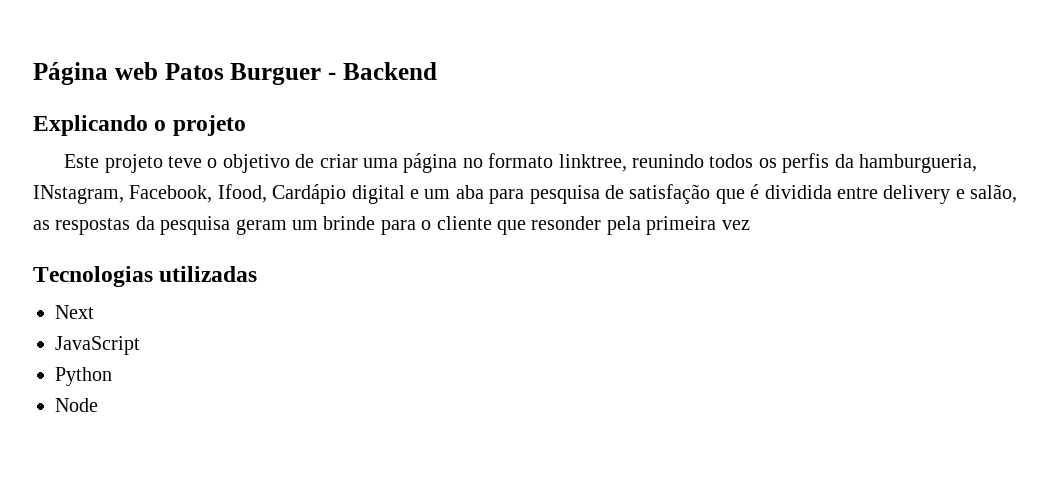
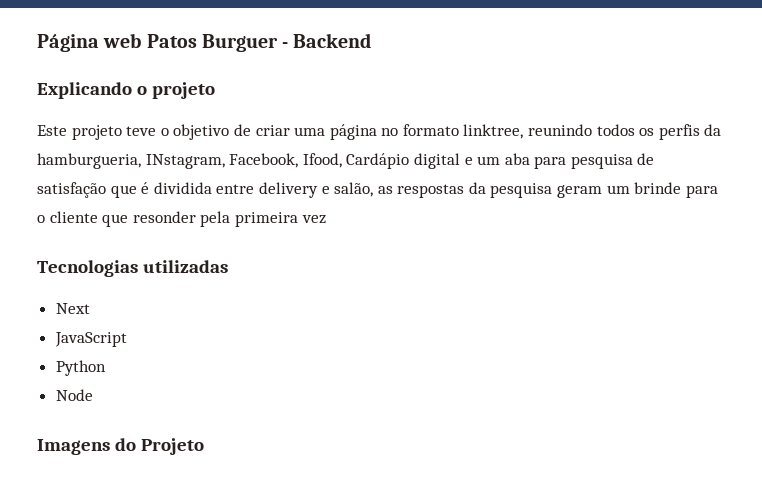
+ Imagens do Projeto

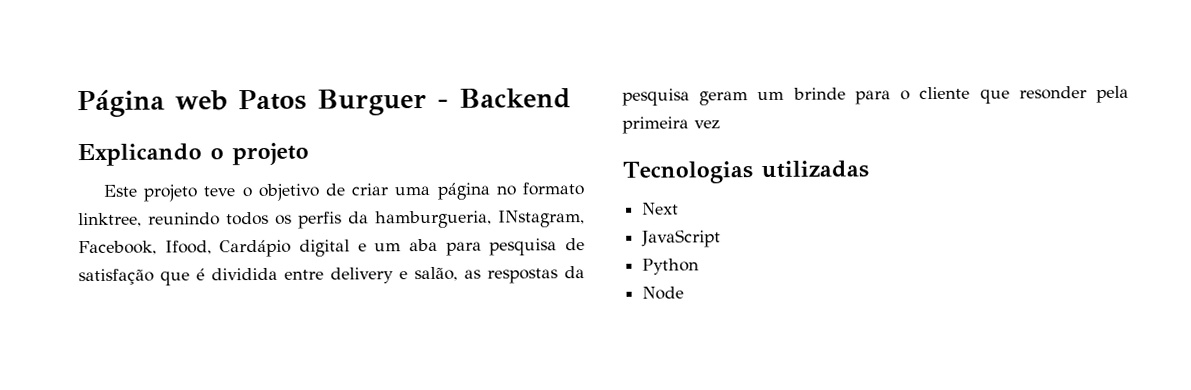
- Imagens do Projeto

